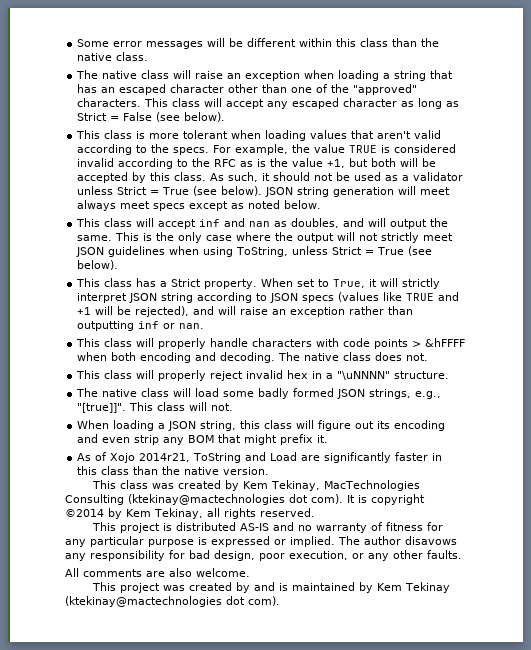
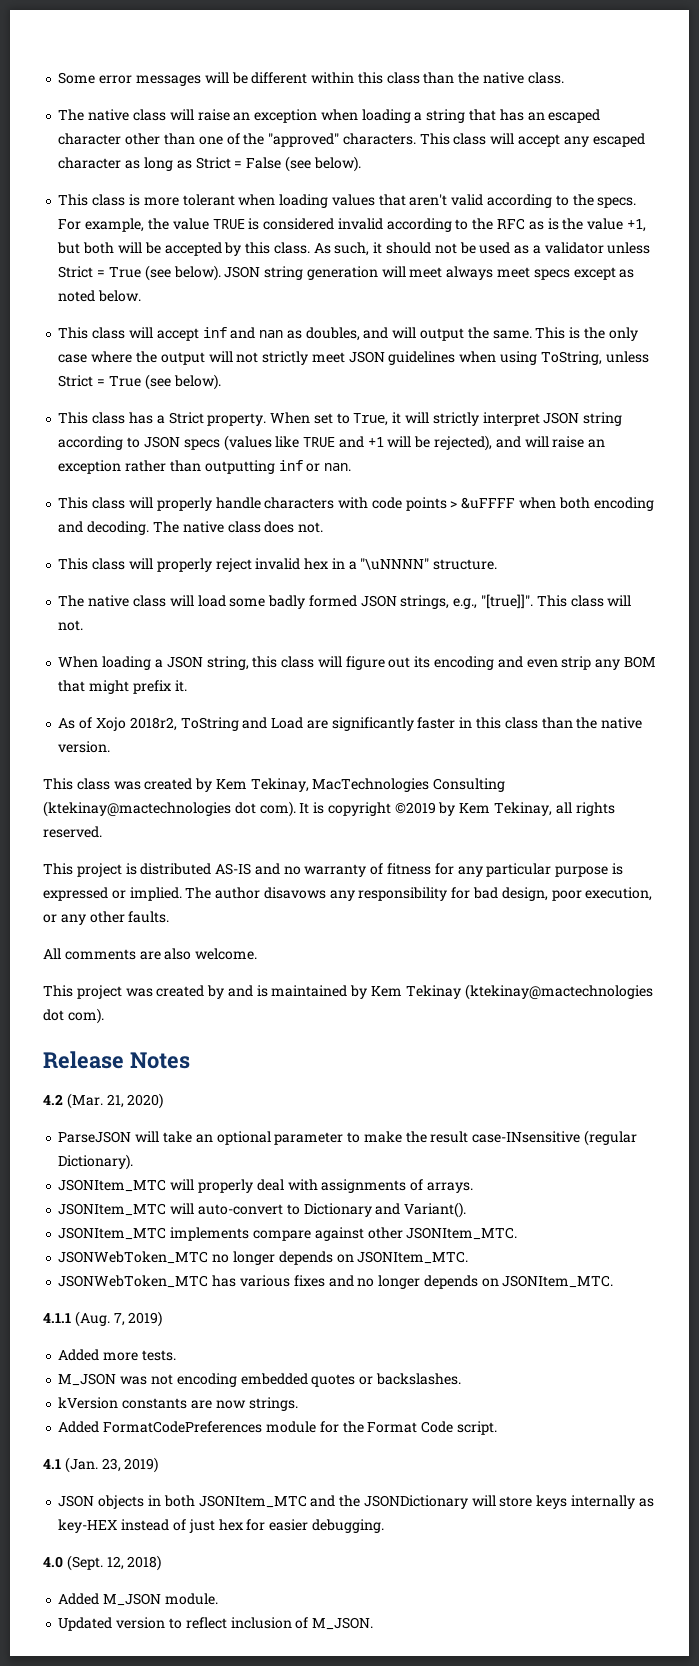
- This class will properly handle characters with code points > &hFFFF when both encoding and decoding.
+ This class will properly handle characters with code points > &uFFFF when both encoding and decoding.
- As of Xojo 2014r21, ToString and Load are significantly faster in this class than the native version.
+ As of Xojo 2018r2, ToString and Load are significantly faster in this class than the native version.
- It is copyright ©2014 by Kem Tekinay, all rights reserved.
+ It is copyright ©2019 by Kem Tekinay, all rights reserved.
+ Release Notes
+ 4.2 (Mar. 21, 2020)
+ ParseJSON will take an optional parameter to make the result case-INsensitive (regular Dictionary).
+ JSONItem_MTC will properly deal with assignments of arrays.
+ JSONItem_MTC will auto-convert to Dictionary and Variant().
+ JSONItem_MTC implements compare against other JSONItem_MTC.
+ JSONWebToken_MTC no longer depends on JSONItem_MTC.
+ JSONWebToken_MTC has various fixes and no longer depends on JSONItem_MTC.
+ 4.1.1 (Aug. 7, 2019)
+ Added more tests.
+ M_JSON was not encoding embedded quotes or backslashes.
+ kVersion constants are now strings.
+ Added FormatCodePreferences module for the Format Code script.
+ 4.1 (Jan. 23, 2019)
+ JSON objects in both JSONItem_MTC and the JSONDictionary will store keys internally as key-HEX instead of just hex for easier debugging.
+ 4.0 (Sept. 12, 2018)
+ Added M_JSON module.
+ Updated version to reflect inclusion of M_JSON.

